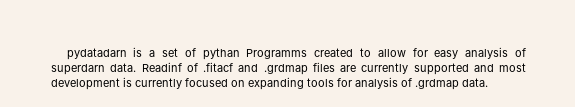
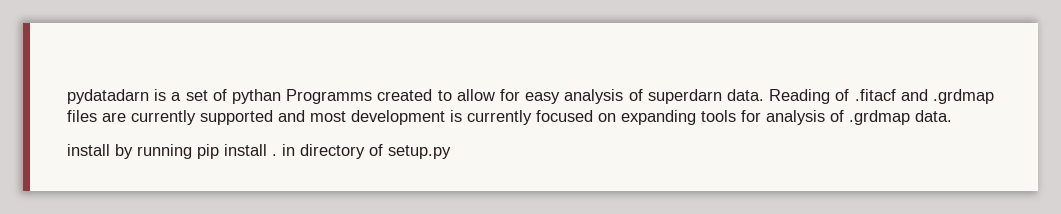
- Readinf of .fitacf and .grdmap files are currently supported and most development is currently focused on expanding tools for analysis of .grdmap data.
+ Reading of .fitacf and .grdmap files are currently supported and most development is currently focused on expanding tools for analysis of .grdmap data.
+ install by running pip install . in directory of setup.py

